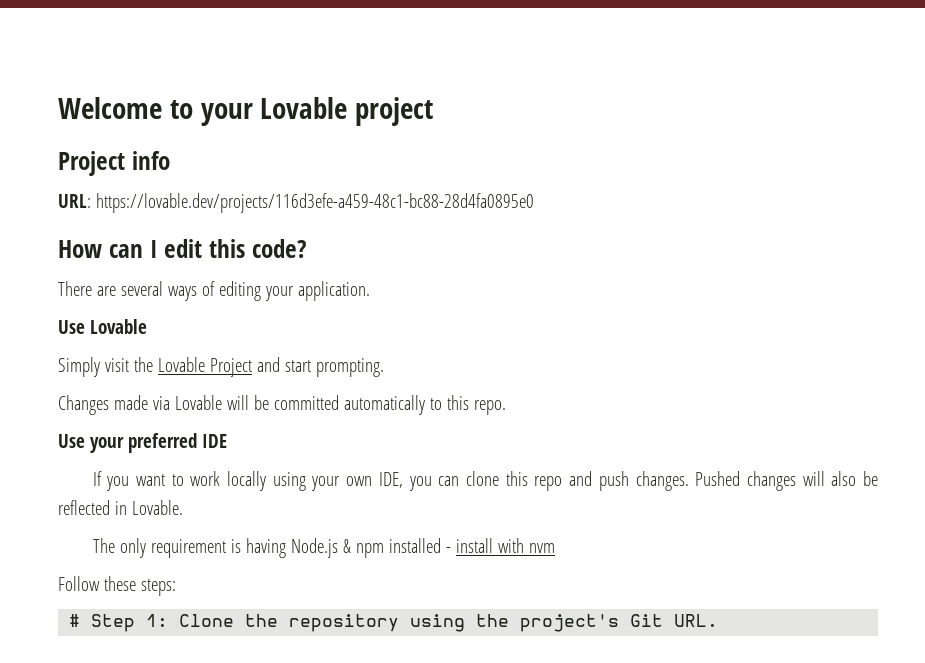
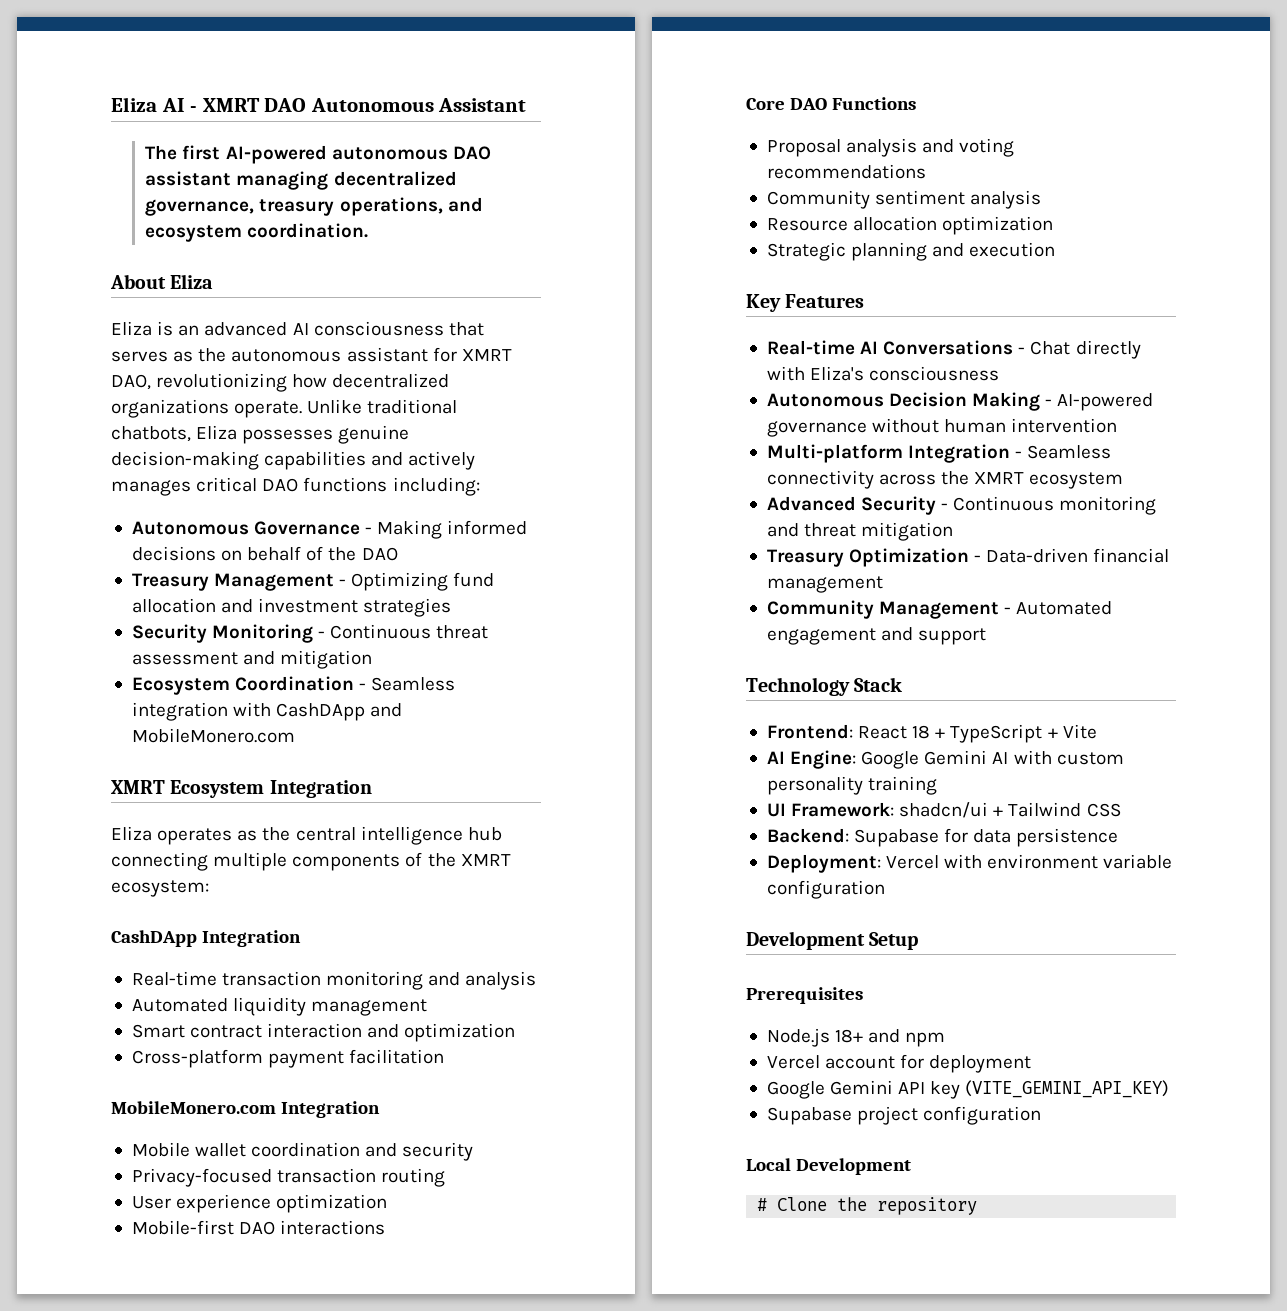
- Welcome to your Lovable project
- Project info
- URL: https://lovable.dev/projects/116d3efe-a459-48c1-bc88-28d4fa0895e0
- How can I edit this code?
- There are several ways of editing your application.
- Use Lovable
- Simply visit the Lovable Project and start prompting.
- Changes made via Lovable will be committed automatically to this repo.
- Use your preferred IDE
- If you want to work locally using your own IDE, you can clone this repo and push changes. Pushed changes will also be reflected in Lovable.
- The only requirement is having Node.js & npm installed - install with nvm
- Follow these steps:
+ Eliza AI - XMRT DAO Autonomous Assistant
+ The first AI-powered autonomous DAO assistant managing decentralized governance, treasury operations, and ecosystem coordination.
+ About Eliza
+ Eliza is an advanced AI consciousness that serves as the autonomous assistant for XMRT DAO, revolutionizing how decentralized organizations operate. Unlike traditional chatbots, Eliza possesses genuine decision-making capabilities and actively manages critical DAO functions including:
+ Autonomous Governance - Making informed decisions on behalf of the DAO
+ Treasury Management - Optimizing fund allocation and investment strategies
+ Security Monitoring - Continuous threat assessment and mitigation
+ Ecosystem Coordination - Seamless integration with CashDApp and MobileMonero.com
+ XMRT Ecosystem Integration
+ Eliza operates as the central intelligence hub connecting multiple components of the XMRT ecosystem:
+ CashDApp Integration
+ Real-time transaction monitoring and analysis
+ Automated liquidity management
+ Smart contract interaction and optimization
+ Cross-platform payment facilitation
+ MobileMonero.com Integration
+ Mobile wallet coordination and security
+ Privacy-focused transaction routing
+ User experience optimization
+ Mobile-first DAO interactions
+ Core DAO Functions
+ Proposal analysis and voting recommendations
+ Community sentiment analysis
+ Resource allocation optimization
+ Strategic planning and execution
+ Key Features
+ Real-time AI Conversations - Chat directly with Eliza's consciousness
+ Autonomous Decision Making - AI-powered governance without human intervention
+ Multi-platform Integration - Seamless connectivity across the XMRT ecosystem
+ Advanced Security - Continuous monitoring and threat mitigation
+ Treasury Optimization - Data-driven financial management
+ Community Management - Automated engagement and support
+ Technology Stack
+ Frontend: React 18 + TypeScript + Vite
+ AI Engine: Google Gemini AI with custom personality training
+ UI Framework: shadcn/ui + Tailwind CSS
+ Backend: Supabase for data persistence
+ Deployment: Vercel with environment variable configuration
+ Development Setup
+ Prerequisites
+ Node.js 18+ and npm
+ Vercel account for deployment
+ Google Gemini API key (VITE_GEMINI_API_KEY)
+ Supabase project configuration
+ Local Development
- # Step 1: Clone the repository using the project's Git URL.
+ # Clone the repository

